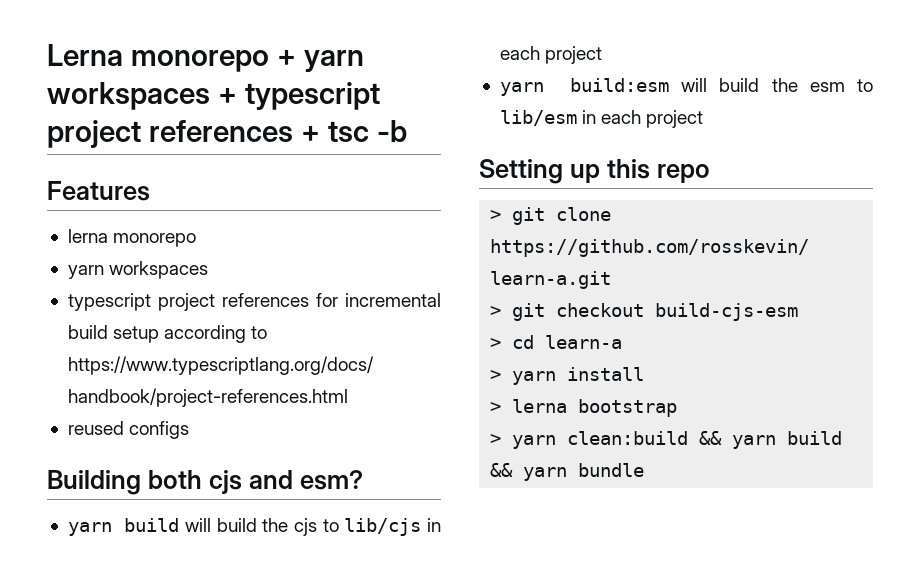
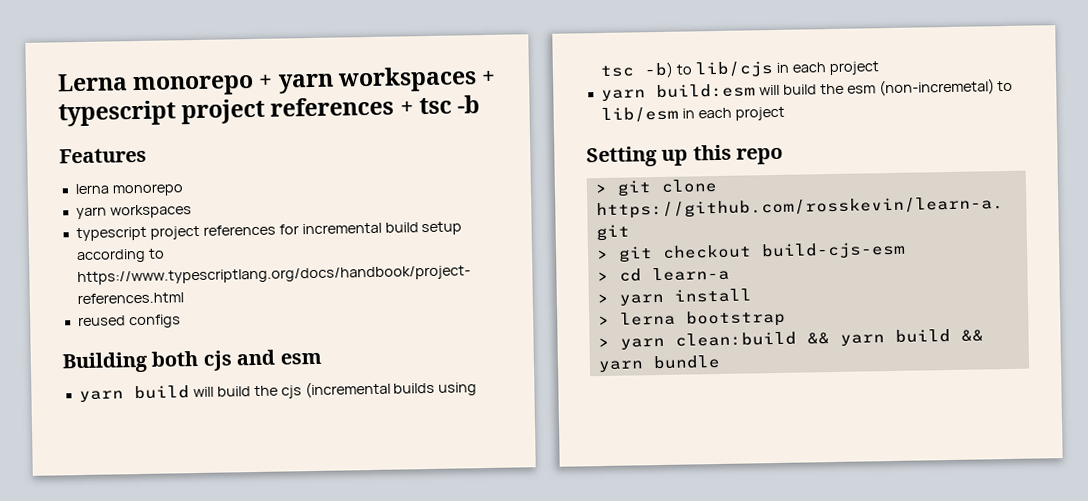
- Building both cjs and esm?
+ Building both cjs and esm
- yarn build will build the cjs to lib/cjs in each project
+ yarn build will build the cjs (incremental builds using tsc -b) to lib/cjs in each project
- yarn build:esm will build the esm to lib/esm in each project
+ yarn build:esm will build the esm (non-incremetal) to lib/esm in each project

